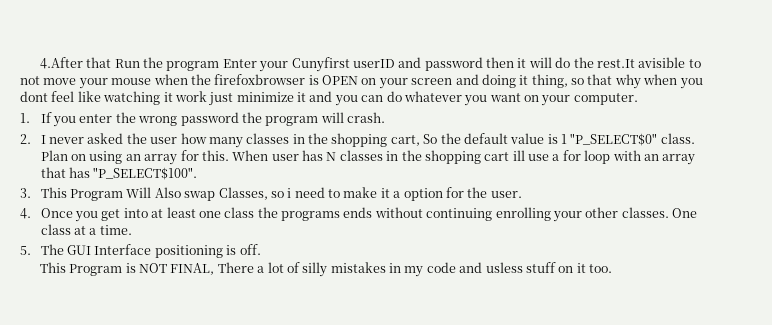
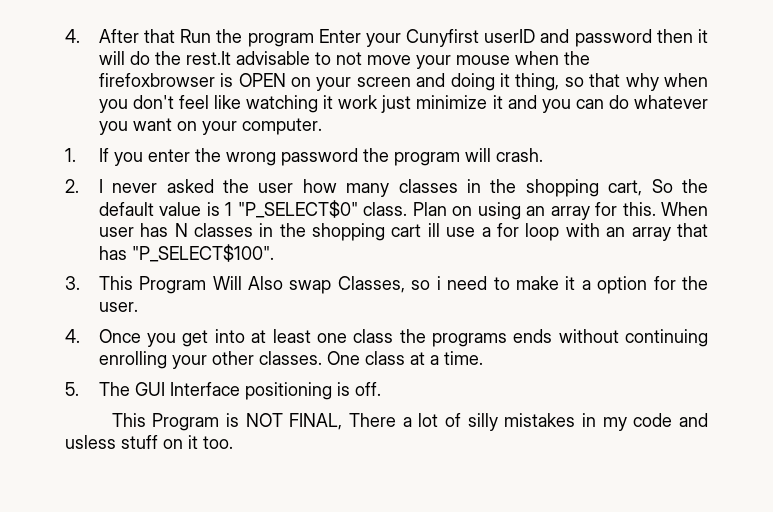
- 4.After that Run the program Enter your Cunyfirst userID and password then it will do the rest.It avisible to not move your mouse when the firefoxbrowser is OPEN on your screen and doing it thing, so that why when you dont feel like watching it work just minimize it and you can do whatever you want on your computer.
+ 4. After that Run the program Enter your Cunyfirst userID and password then it will do the rest.It advisable to not move your mouse when the firefoxbrowser is OPEN on your screen and doing it thing, so that why when you don't feel like watching it work just minimize it and you can do whatever you want on your computer.

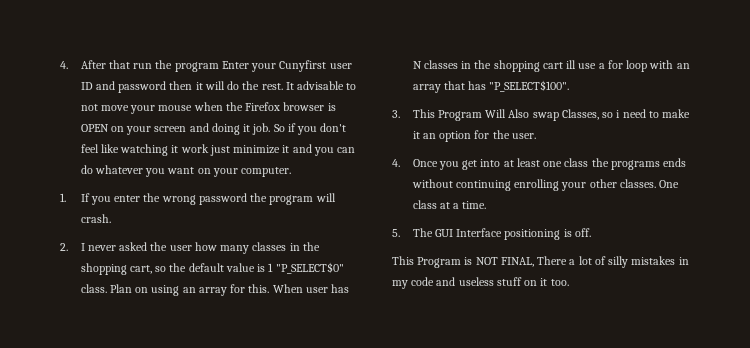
- 4. After that Run the program Enter your Cunyfirst userID and password then it will do the rest.It advisable to not move your mouse when the firefoxbrowser is OPEN on your screen and doing it thing, so that why when you don't feel like watching it work just minimize it and you can do whatever you want on your computer.
+ 4. After that run the program Enter your Cunyfirst user ID and password then it will do the rest. It advisable to not move your mouse when the Firefox browser is OPEN on your screen and doing it job. So if you don't feel like watching it work just minimize it and you can do whatever you want on your computer.
- 2. I never asked the user how many classes in the shopping cart, So the default value is 1 "P_SELECT$0" class.
+ 2. I never asked the user how many classes in the shopping cart, so the default value is 1 "P_SELECT$0" class.
- 3. This Program Will Also swap Classes, so i need to make it a option for the user.
+ 3. This Program Will Also swap Classes, so i need to make it an option for the user.
- This Program is NOT FINAL, There a lot of silly mistakes in my code and usless stuff on it too.
+ This Program is NOT FINAL, There a lot of silly mistakes in my code and useless stuff on it too.

